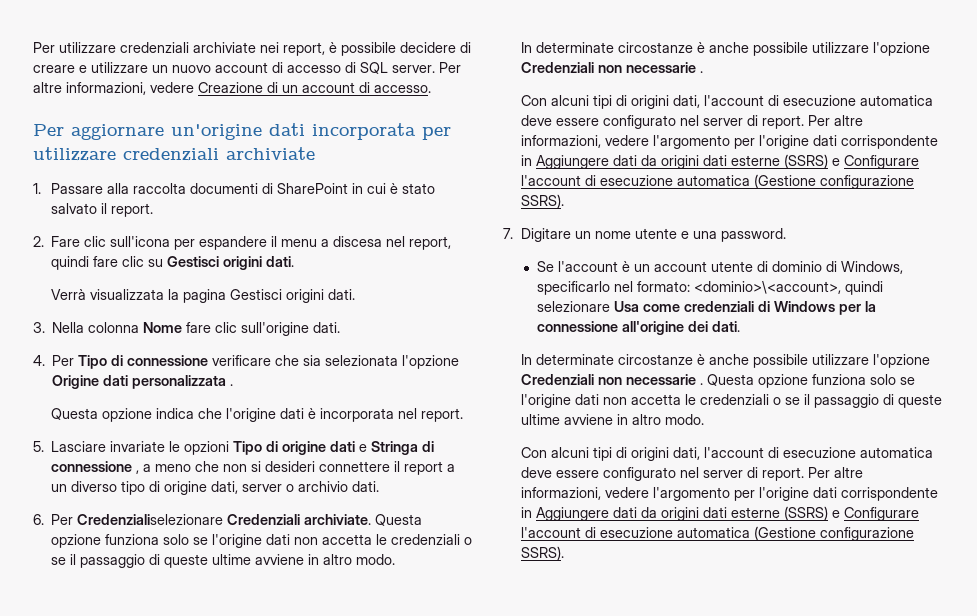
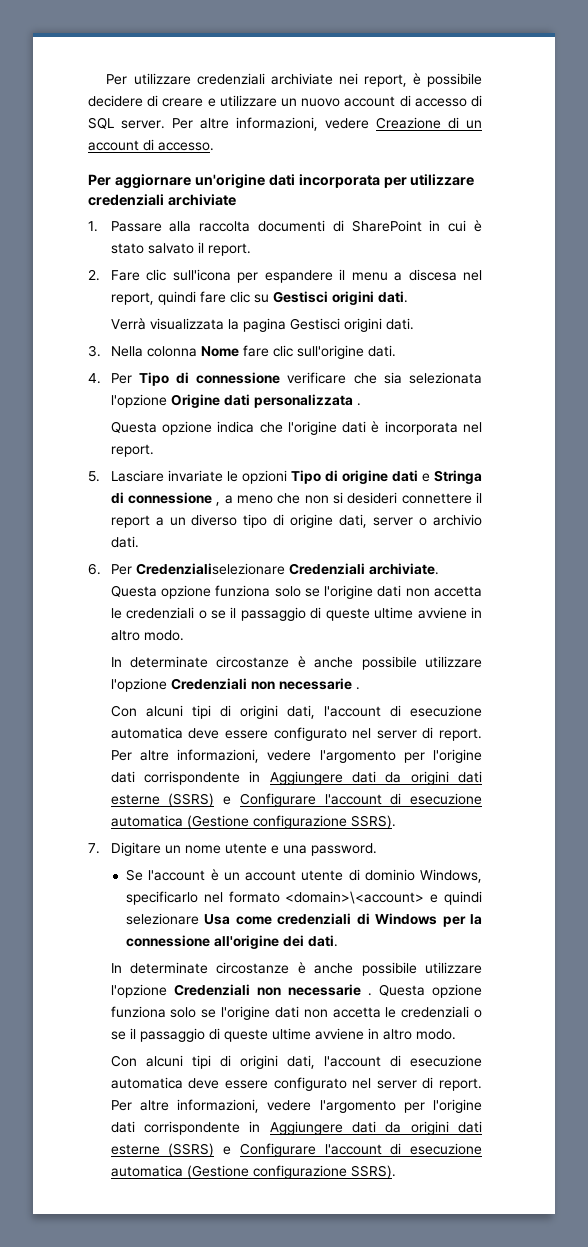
- Se l'account è un account utente di dominio di Windows, specificarlo nel formato: <dominio>\<account>, quindi selezionare Usa come credenziali di Windows per la connessione all'origine dei dati.
+ Se l'account è un account utente di dominio Windows, specificarlo nel formato <domain>\<account> e quindi selezionare Usa come credenziali di Windows per la connessione all'origine dei dati.

